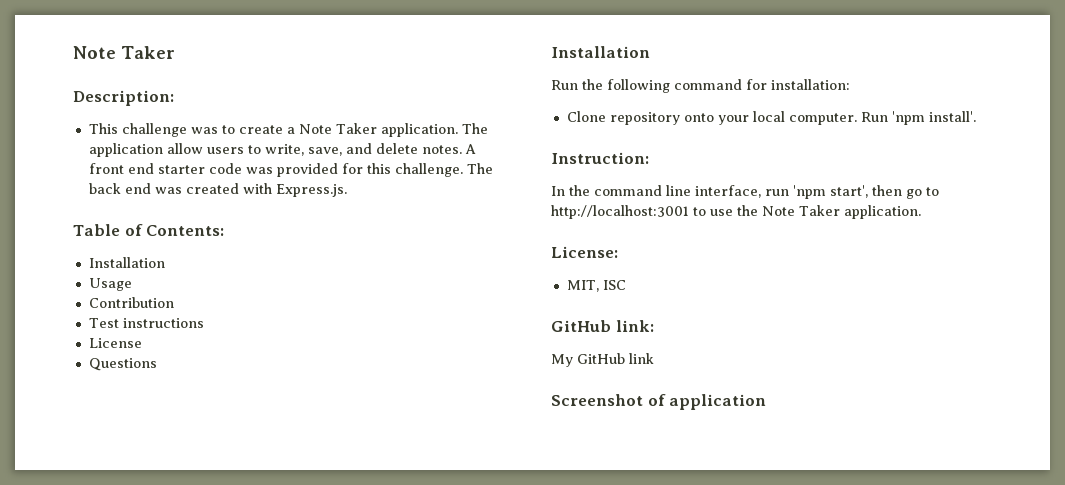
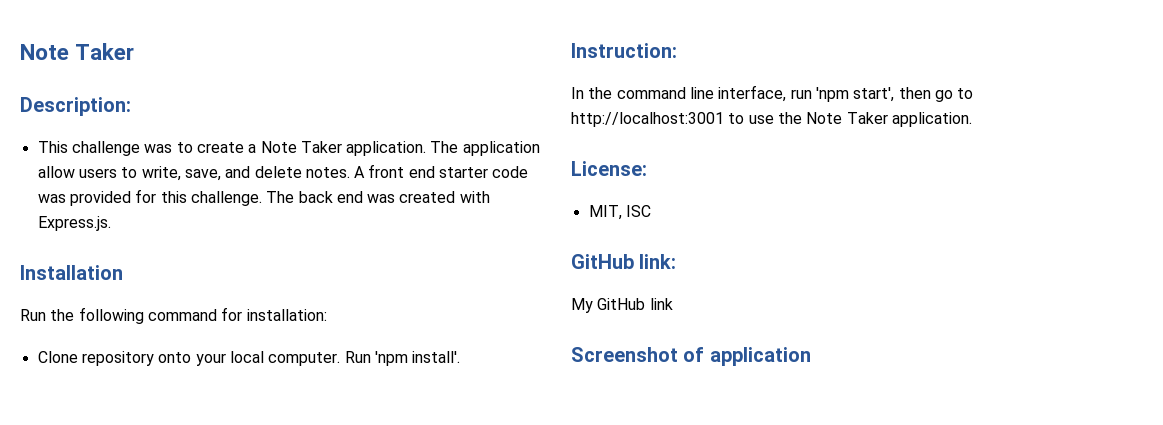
- Table of Contents:
- Installation
- Usage
- Contribution
- Test instructions
- License
- Questions

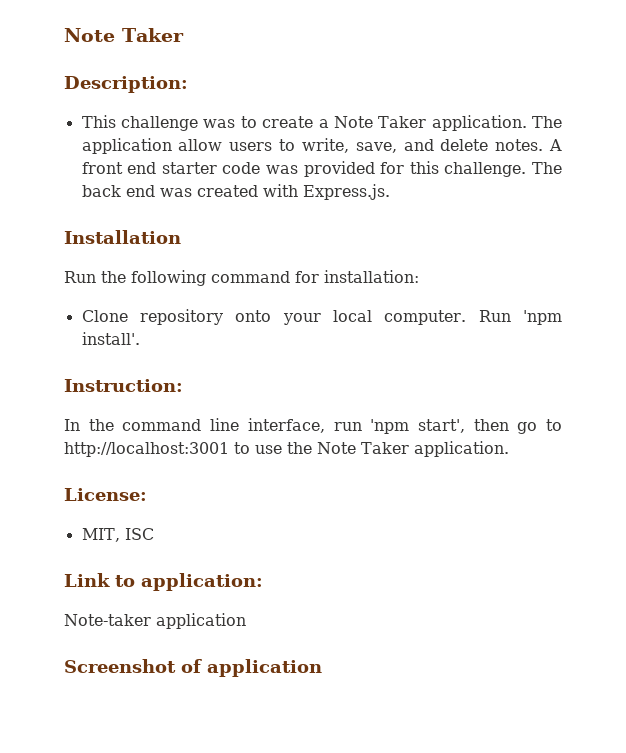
- GitHub link:
- My GitHub link
+ Link to application:
+ Note-taker application

